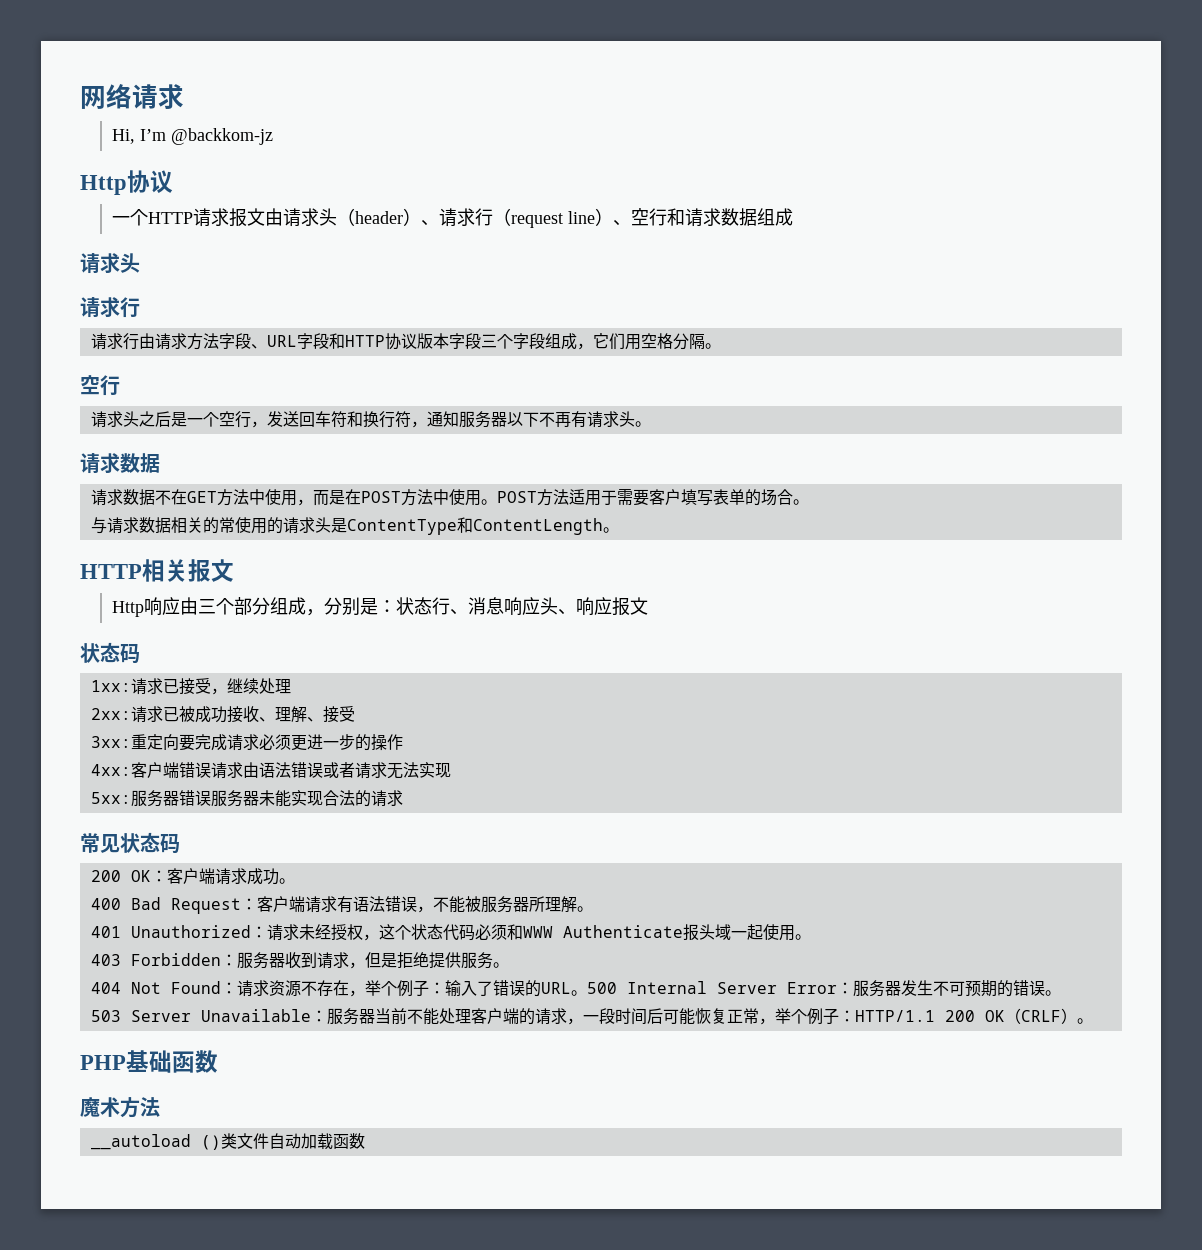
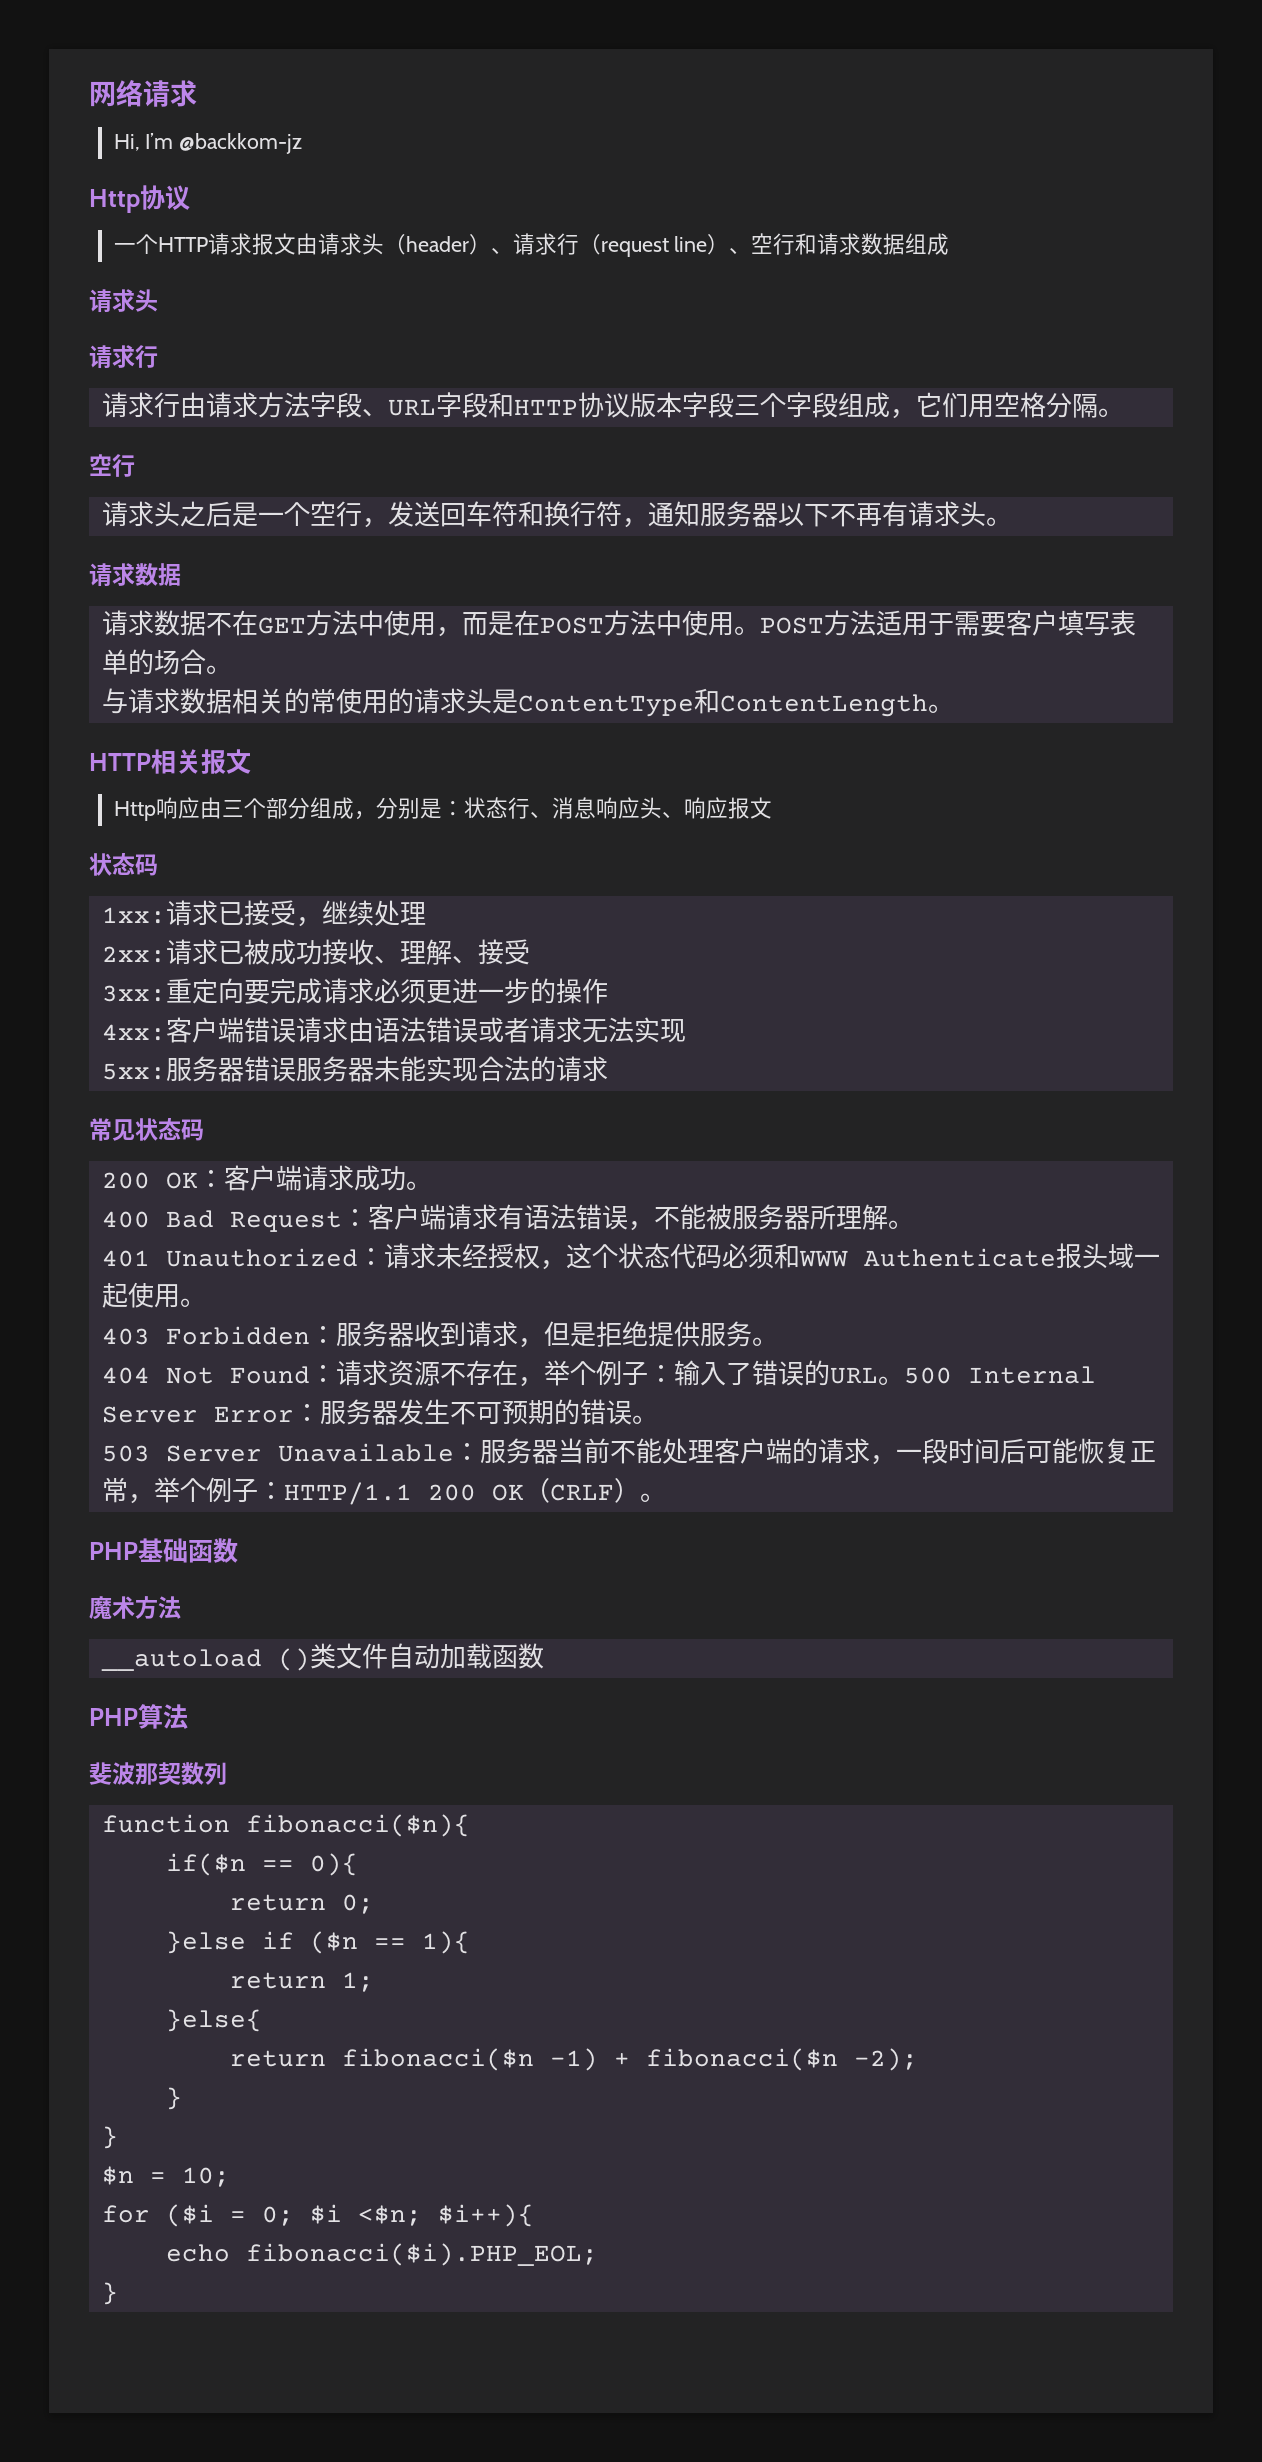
+ PHP算法
+ 斐波那契数列
+ function fibonacci($n){
+ if($n == 0){
+ return 0;
+ }else if ($n == 1){
+ return 1;
+ }else{
+ return fibonacci($n -1) + fibonacci($n -2);
+ }
+ }
+ $n = 10;
+ for ($i = 0; $i <$n; $i++){
+ echo fibonacci($i).PHP_EOL;
+ }

